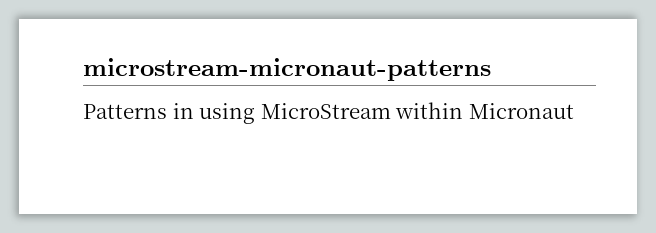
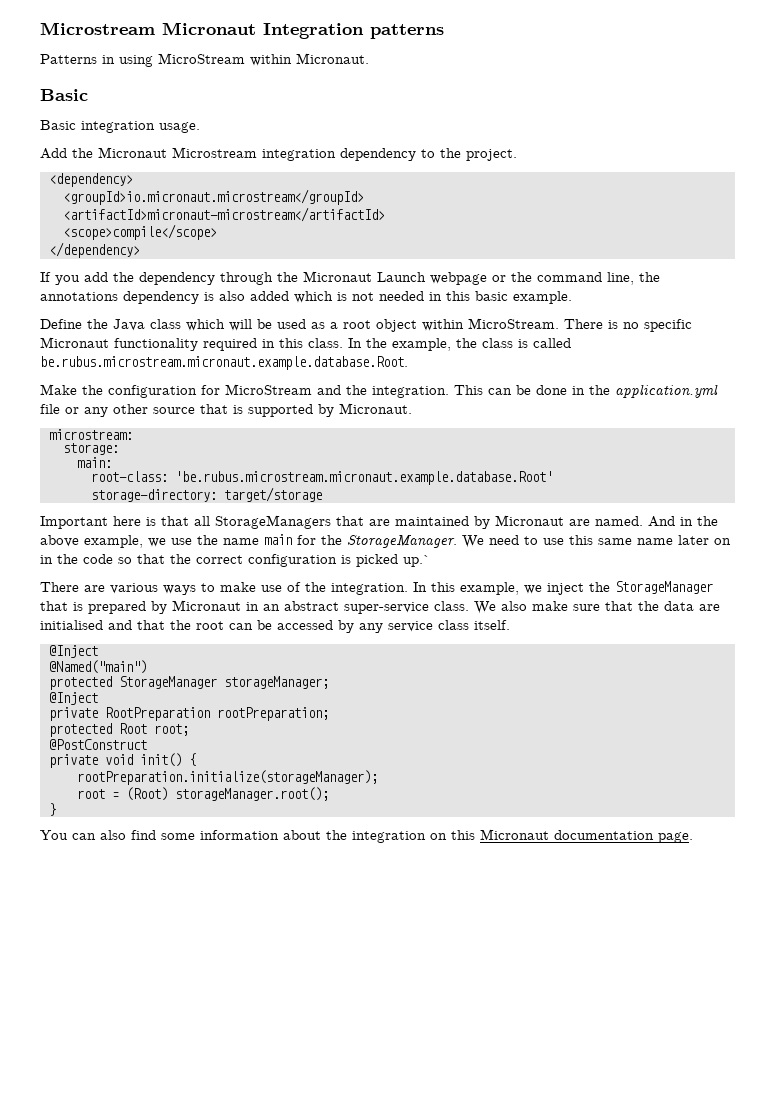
- microstream-micronaut-patterns
+ Microstream Micronaut Integration patterns
- Patterns in using MicroStream within Micronaut
+ Patterns in using MicroStream within Micronaut.
+ Basic
+ Basic integration usage.
+ Add the Micronaut Microstream integration dependency to the project.
+ <dependency>
+ <groupId>io.micronaut.microstream</groupId>
+ <artifactId>micronaut-microstream</artifactId>
+ <scope>compile</scope>
+ </dependency>
+ If you add the dependency through the Micronaut Launch webpage or the command line, the annotations dependency is also added which is not needed in this basic example.
+ Define the Java class which will be used as a root object within MicroStream. There is no specific Micronaut functionality required in this class. In the example, the class is called be.rubus.microstream.micronaut.example.database.Root.
+ Make the configuration for MicroStream and the integration. This can be done in the application.yml file or any other source that is supported by Micronaut.
+ microstream:
+ storage:
+ main:
+ root-class: 'be.rubus.microstream.micronaut.example.database.Root'
+ storage-directory: target/storage
+ Important here is that all StorageManagers that are maintained by Micronaut are named. And in the above example, we use the name main for the StorageManager. We need to use this same name later on in the code so that the correct configuration is picked up.`
+ There are various ways to make use of the integration. In this example, we inject the StorageManager that is prepared by Micronaut in an abstract super-service class. We also make sure that the data are initialised and that the root can be accessed by any service class itself.
+ @Inject
+ @Named("main")
+ protected StorageManager storageManager;
+ @Inject
+ private RootPreparation rootPreparation;
+ protected Root root;
+ @PostConstruct
+ private void init() {
+ rootPreparation.initialize(storageManager);
+ root = (Root) storageManager.root();
+ }
+ You can also find some information about the integration on this Micronaut documentation page.

